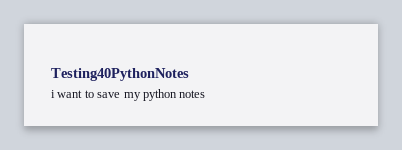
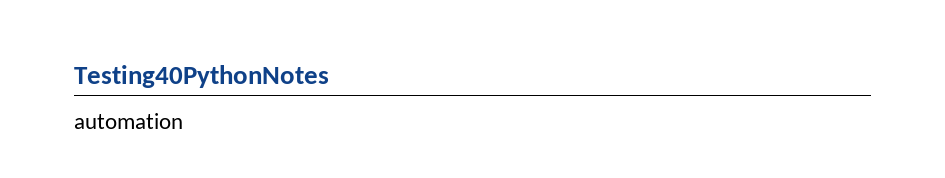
- i want to save my python notes
+ automation

